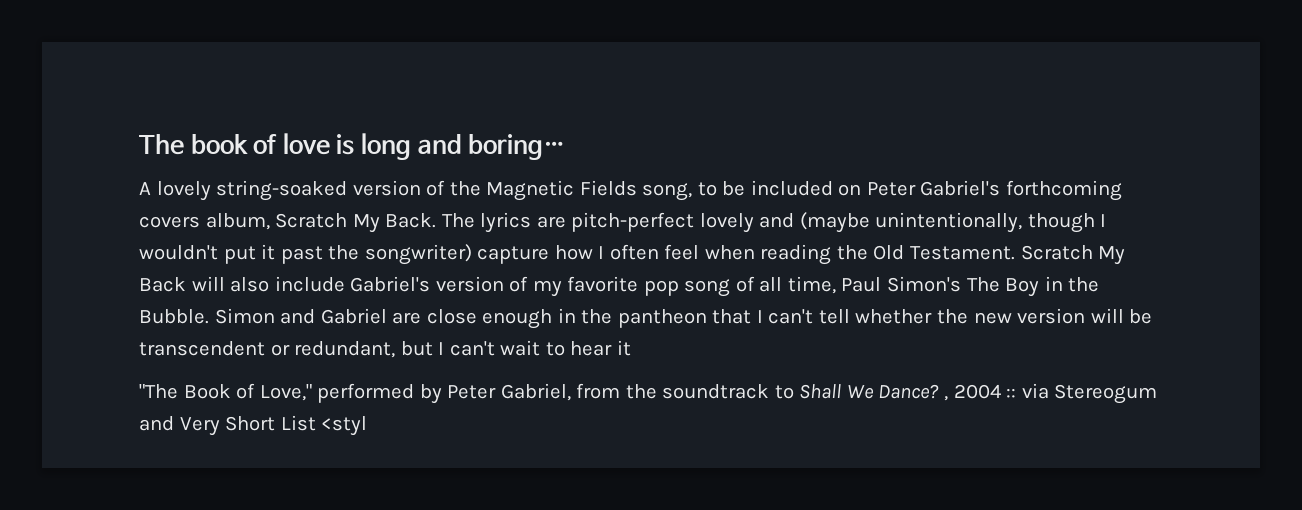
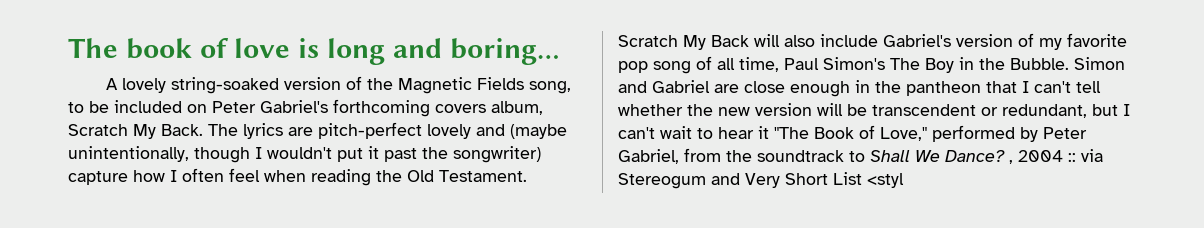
- Simon and Gabriel are close enough in the pantheon that I can't tell whether the new version will be transcendent or redundant, but I can't wait to hear it
- "The Book of Love," performed by Peter Gabriel, from the soundtrack to Shall We Dance? , 2004 :: via Stereogum and Very Short List <styl
+ Simon and Gabriel are close enough in the pantheon that I can't tell whether the new version will be transcendent or redundant, but I can't wait to hear it "The Book of Love," performed by Peter Gabriel, from the soundtrack to Shall We Dance? , 2004 :: via Stereogum and Very Short List <styl

